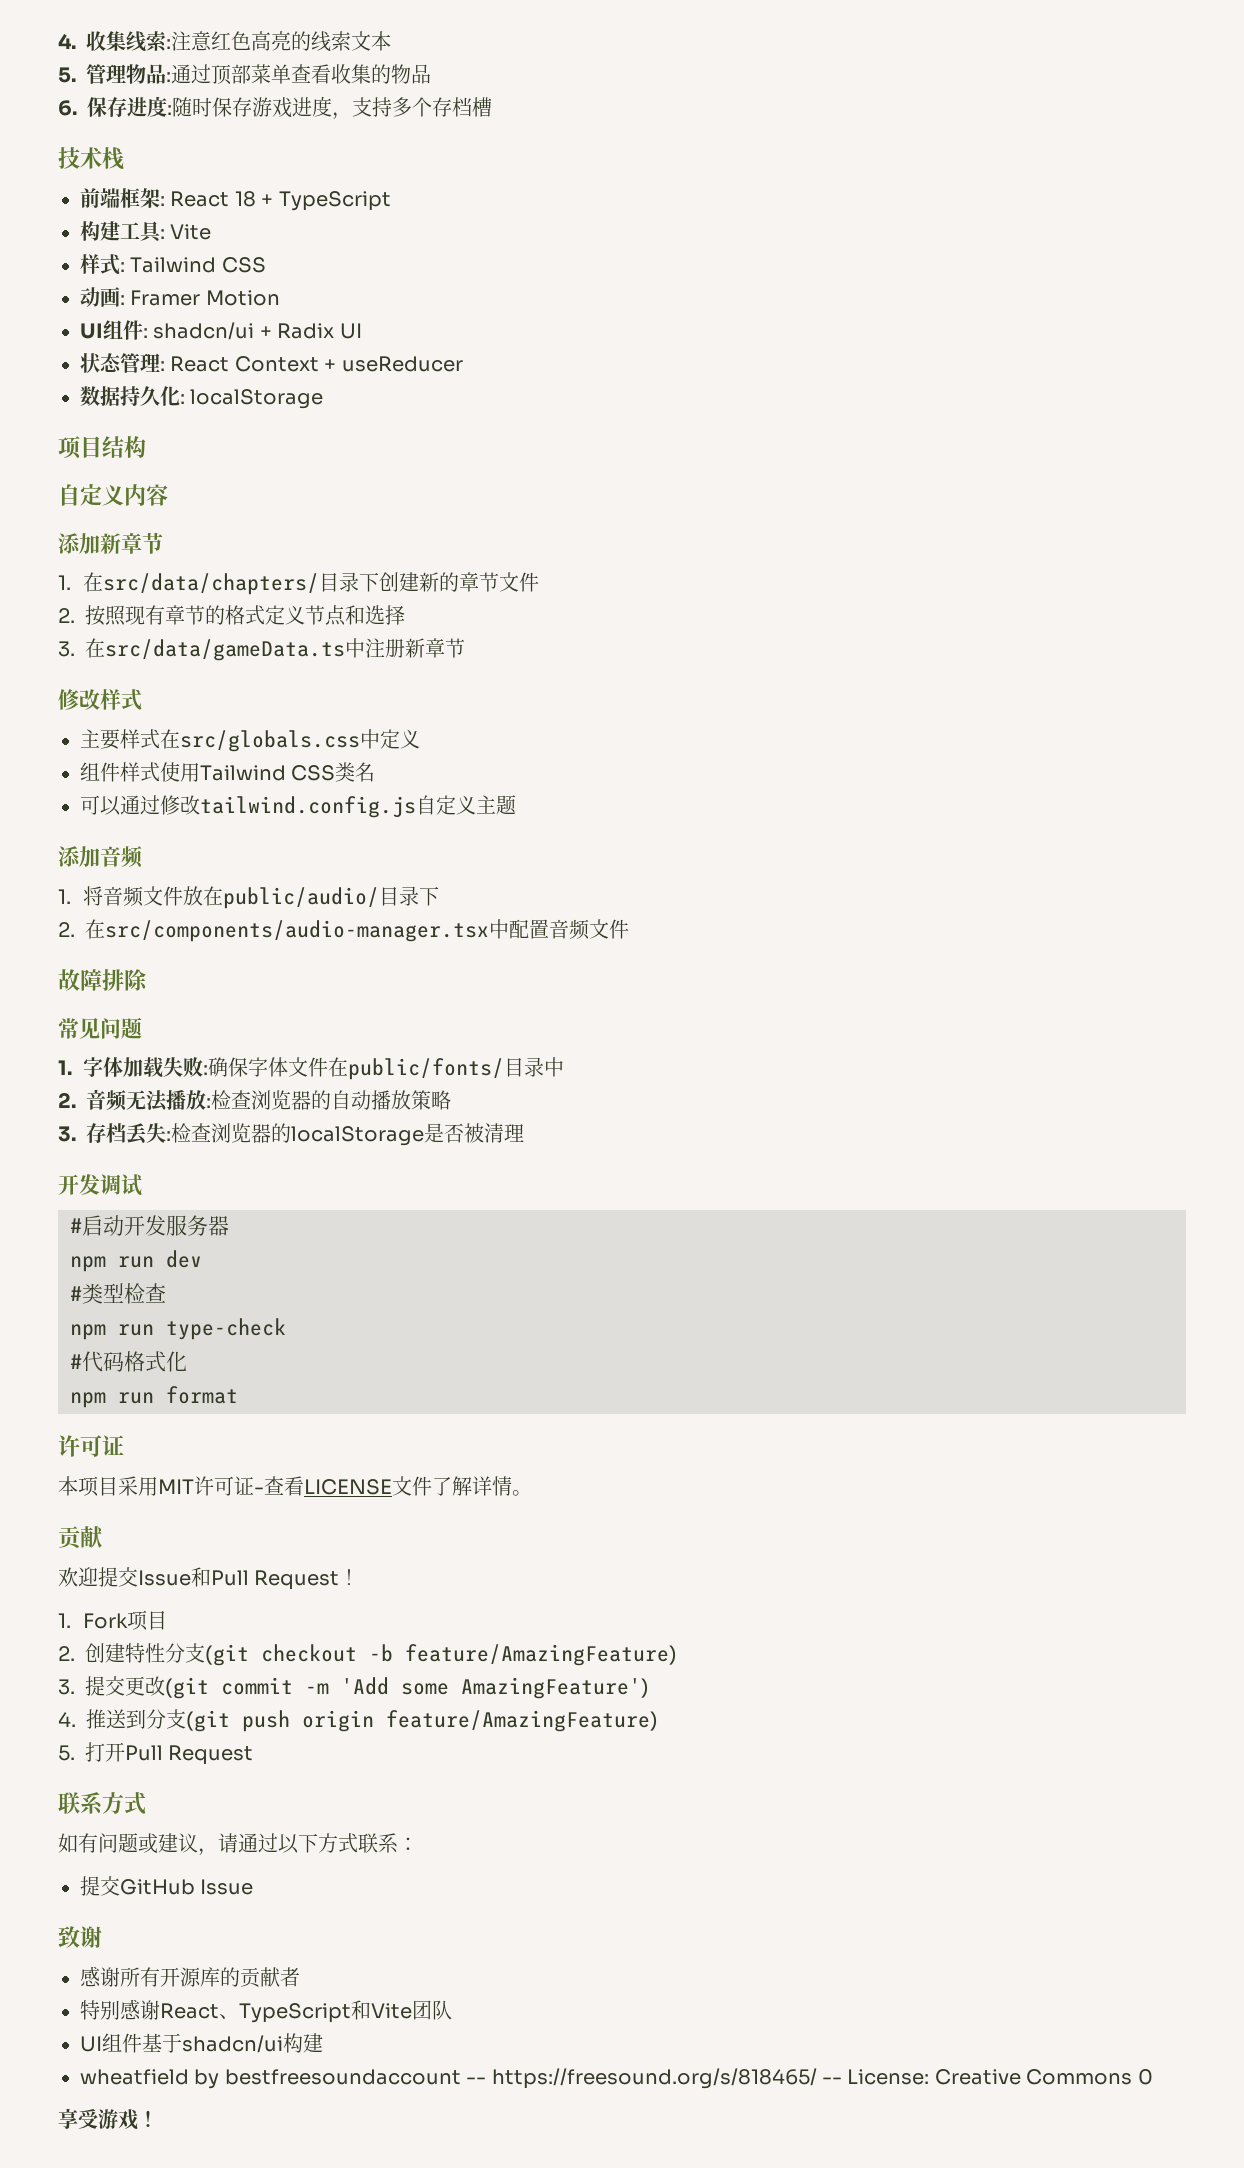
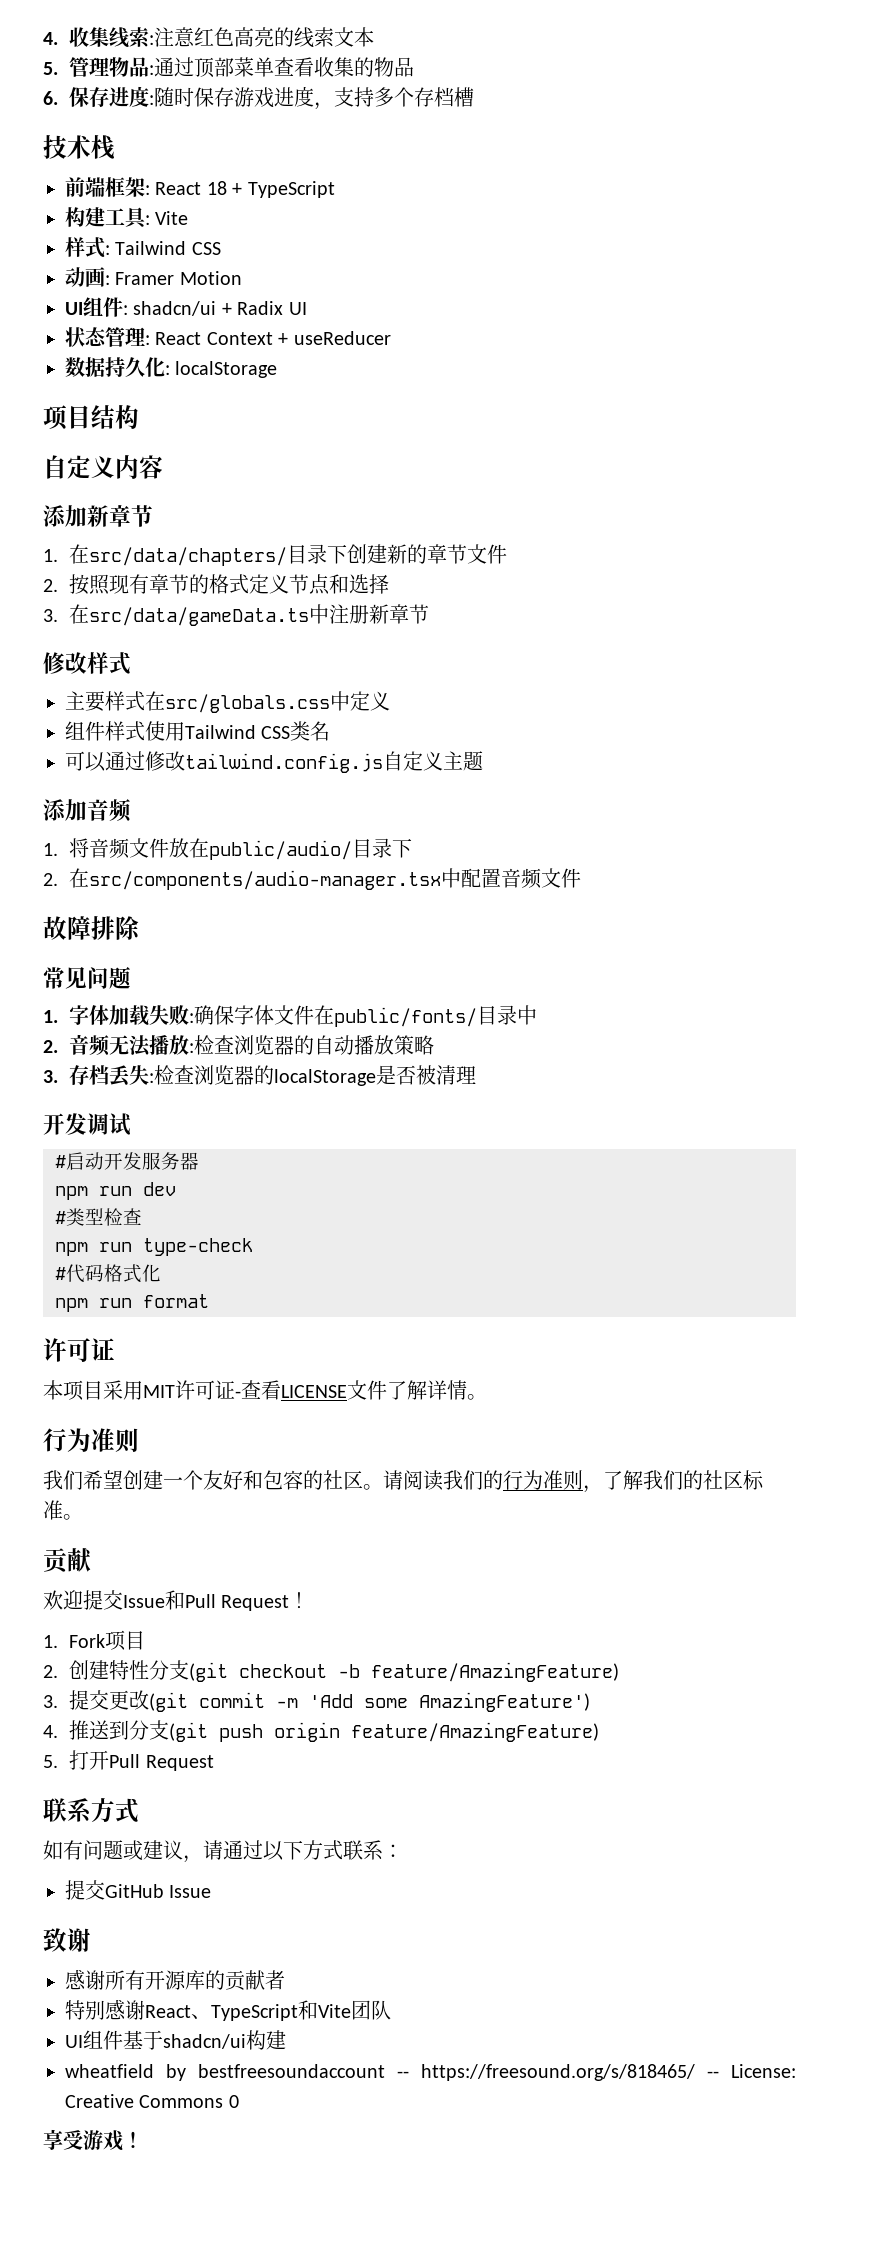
  本项目采用MIT许可证-查看LICENSE文件了解详情。
+ 行为准则
+ 我们希望创建一个友好和包容的社区。请阅读我们的行为准则，了解我们的社区标准。

